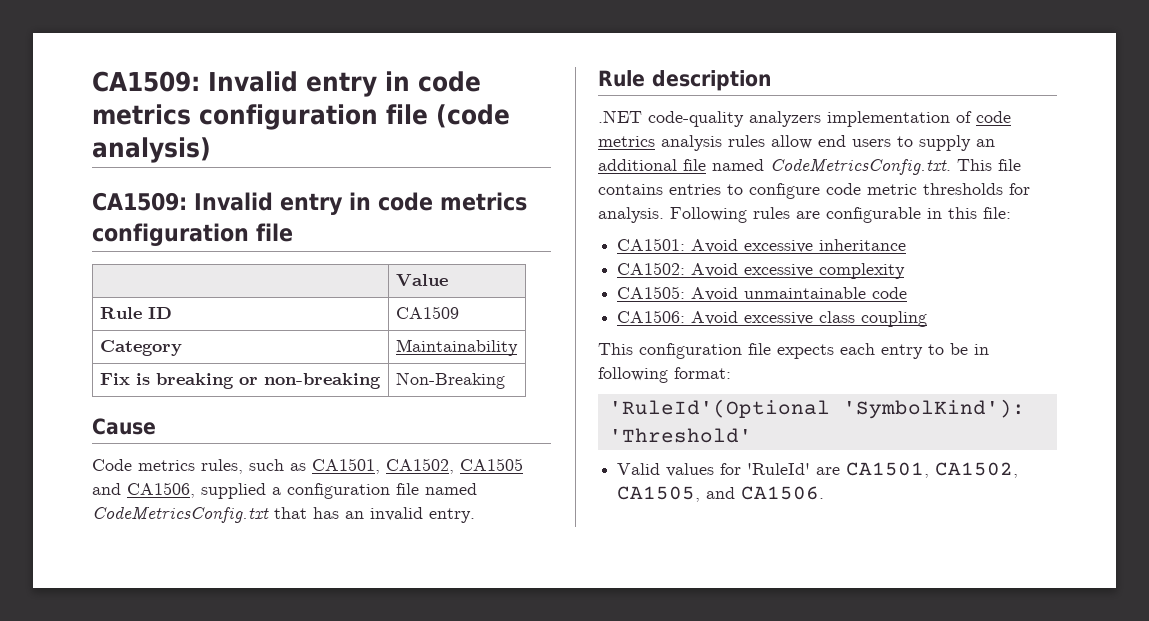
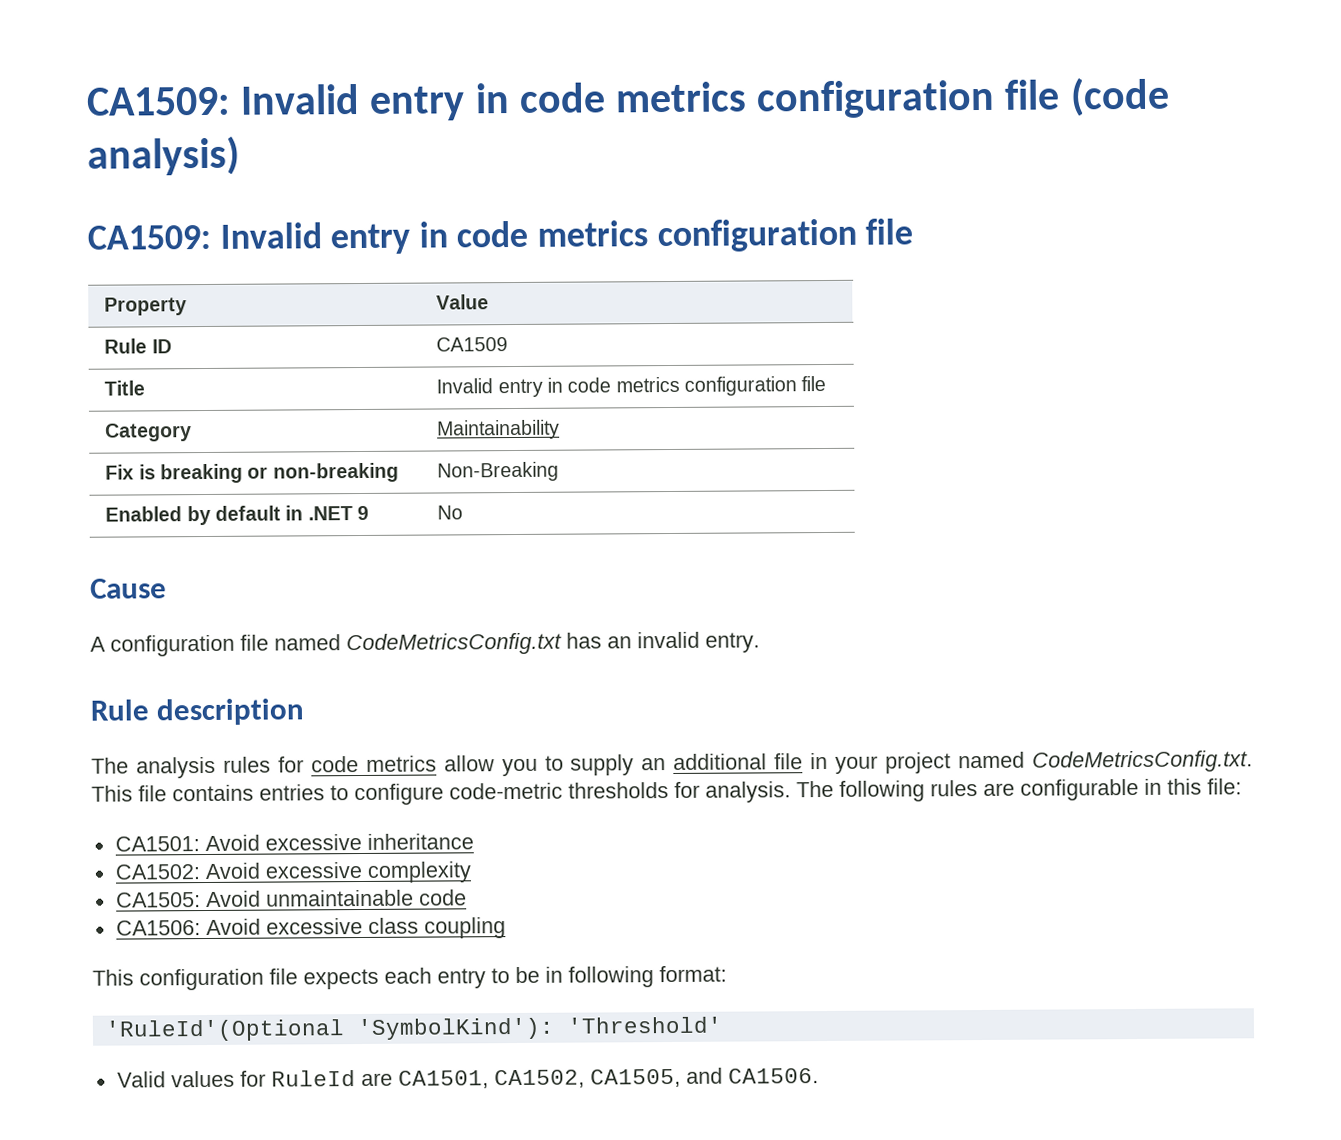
- | Value
+ Property | Value
+ Title | Invalid entry in code metrics configuration file
+ Enabled by default in .NET 9 | No
  Cause
- Code metrics rules, such as CA1501, CA1502, CA1505 and CA1506, supplied a configuration file named CodeMetricsConfig.txt that has an invalid entry.
+ A configuration file named CodeMetricsConfig.txt has an invalid entry.
- .NET code-quality analyzers implementation of code metrics analysis rules allow end users to supply an additional file named CodeMetricsConfig.txt. This file contains entries to configure code metric thresholds for analysis.
+ The analysis rules for code metrics allow you to supply an additional file in your project named CodeMetricsConfig.txt. This file contains entries to configure code-metric thresholds for analysis.
- Following rules are configurable in this file:
+ The following rules are configurable in this file:
- Valid values for 'RuleId' are CA1501, CA1502, CA1505, and CA1506.
+ Valid values for RuleId are CA1501, CA1502, CA1505, and CA1506.

